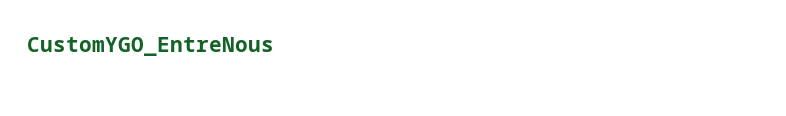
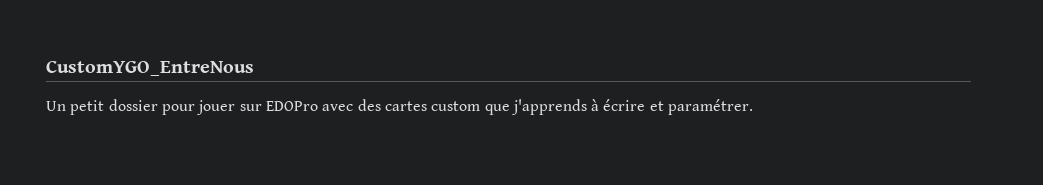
+ Un petit dossier pour jouer sur EDOPro avec des cartes custom que j'apprends à écrire et paramétrer.

